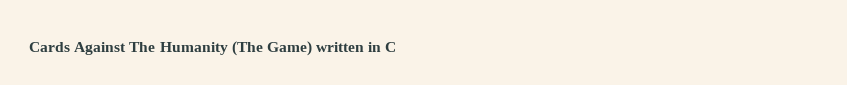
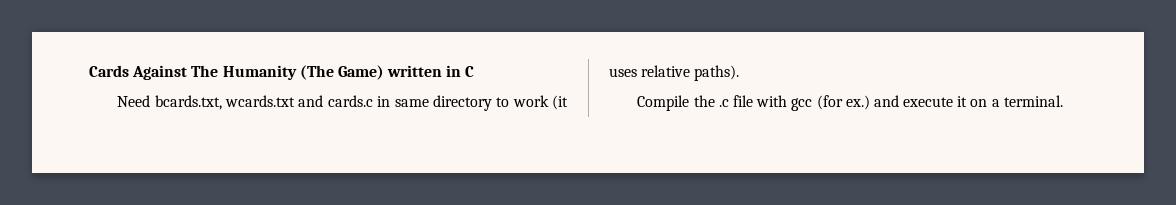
+ Need bcards.txt, wcards.txt and cards.c in same directory to work (it uses relative paths).
+ Compile the .c file with gcc (for ex.) and execute it on a terminal.

